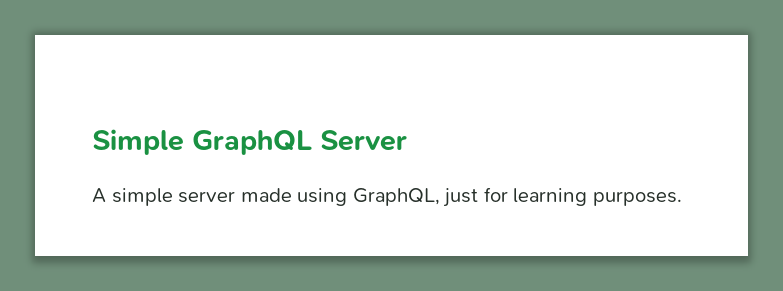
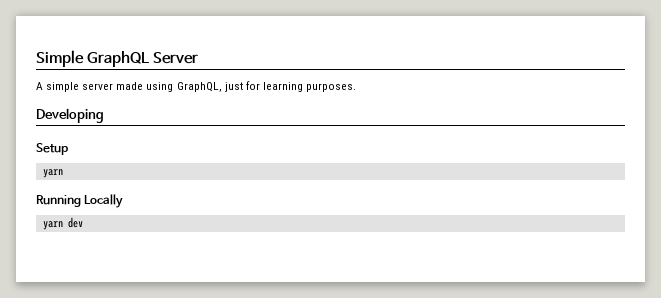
+ Developing
+ Setup
+ yarn
+ Running Locally
+ yarn dev

